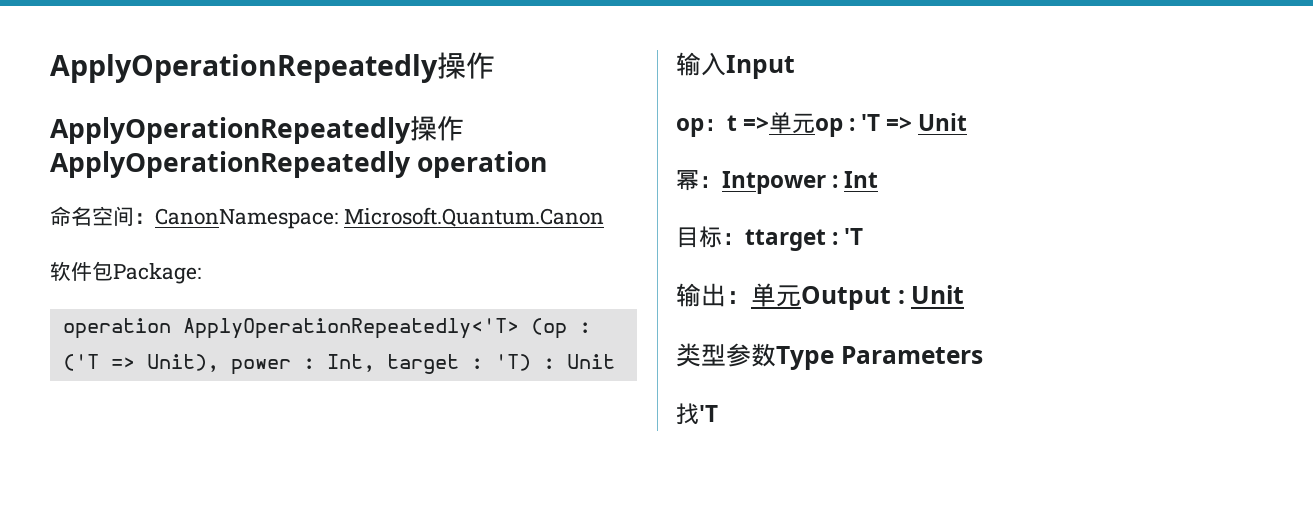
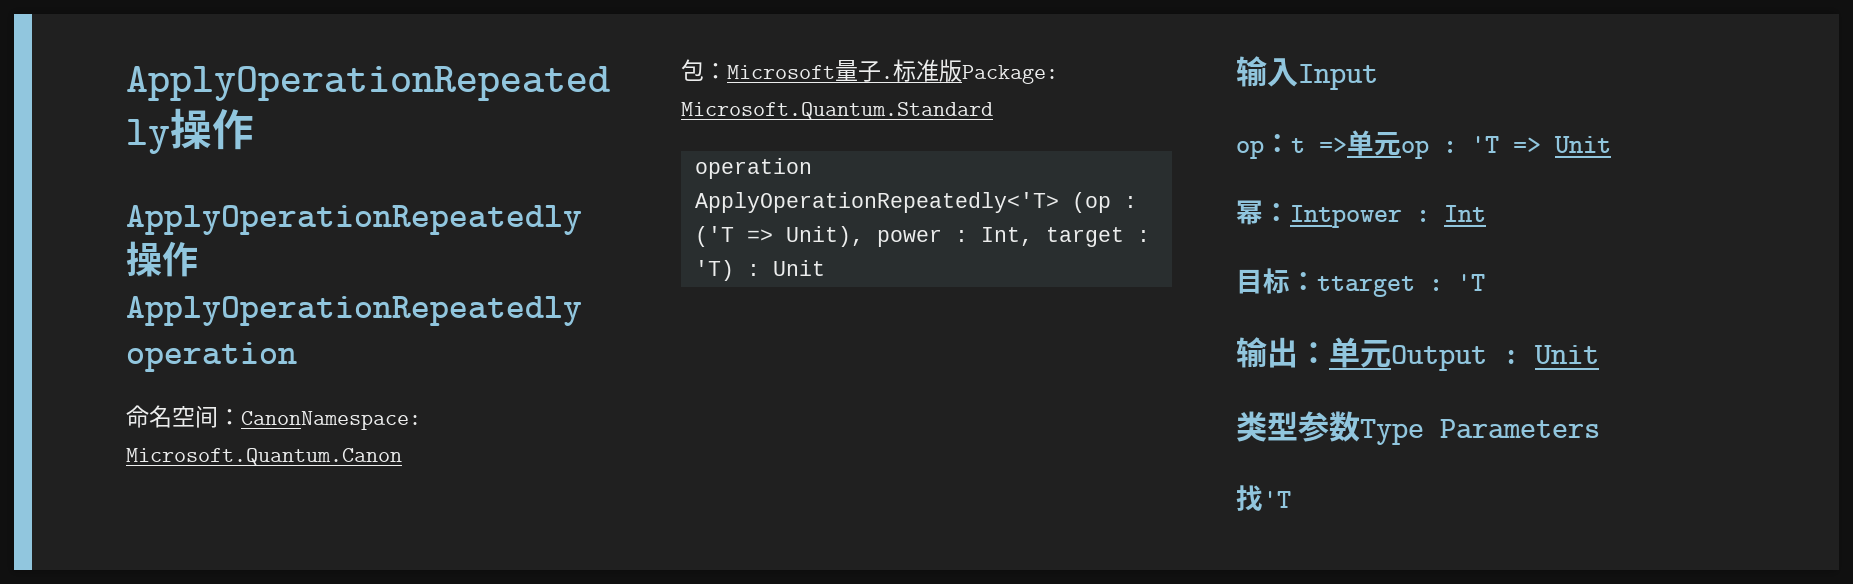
- 软件包Package:
+ 包：Microsoft量子.标准版Package: Microsoft.Quantum.Standard

